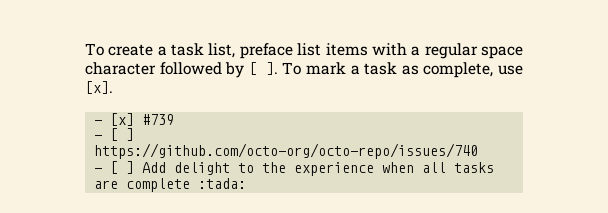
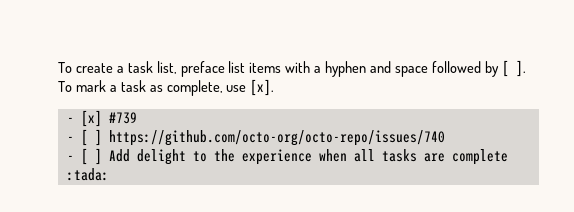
- To create a task list, preface list items with a regular space character followed by [ ].
+ To create a task list, preface list items with a hyphen and space followed by [ ].

